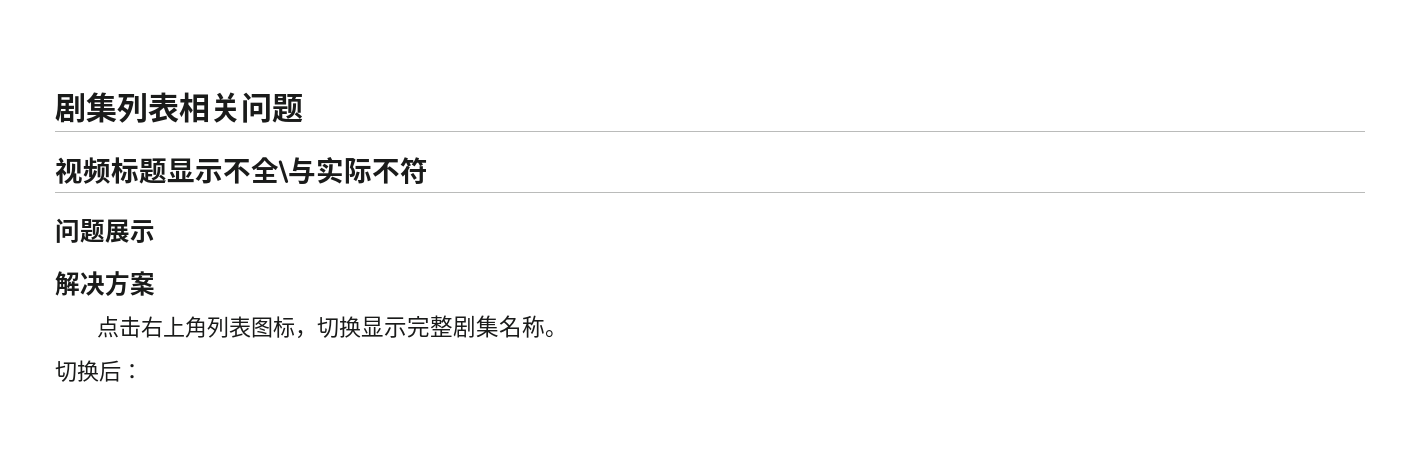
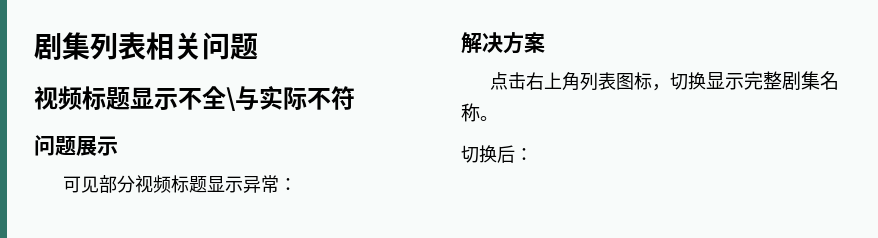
+ 可见部分视频标题显示异常：

